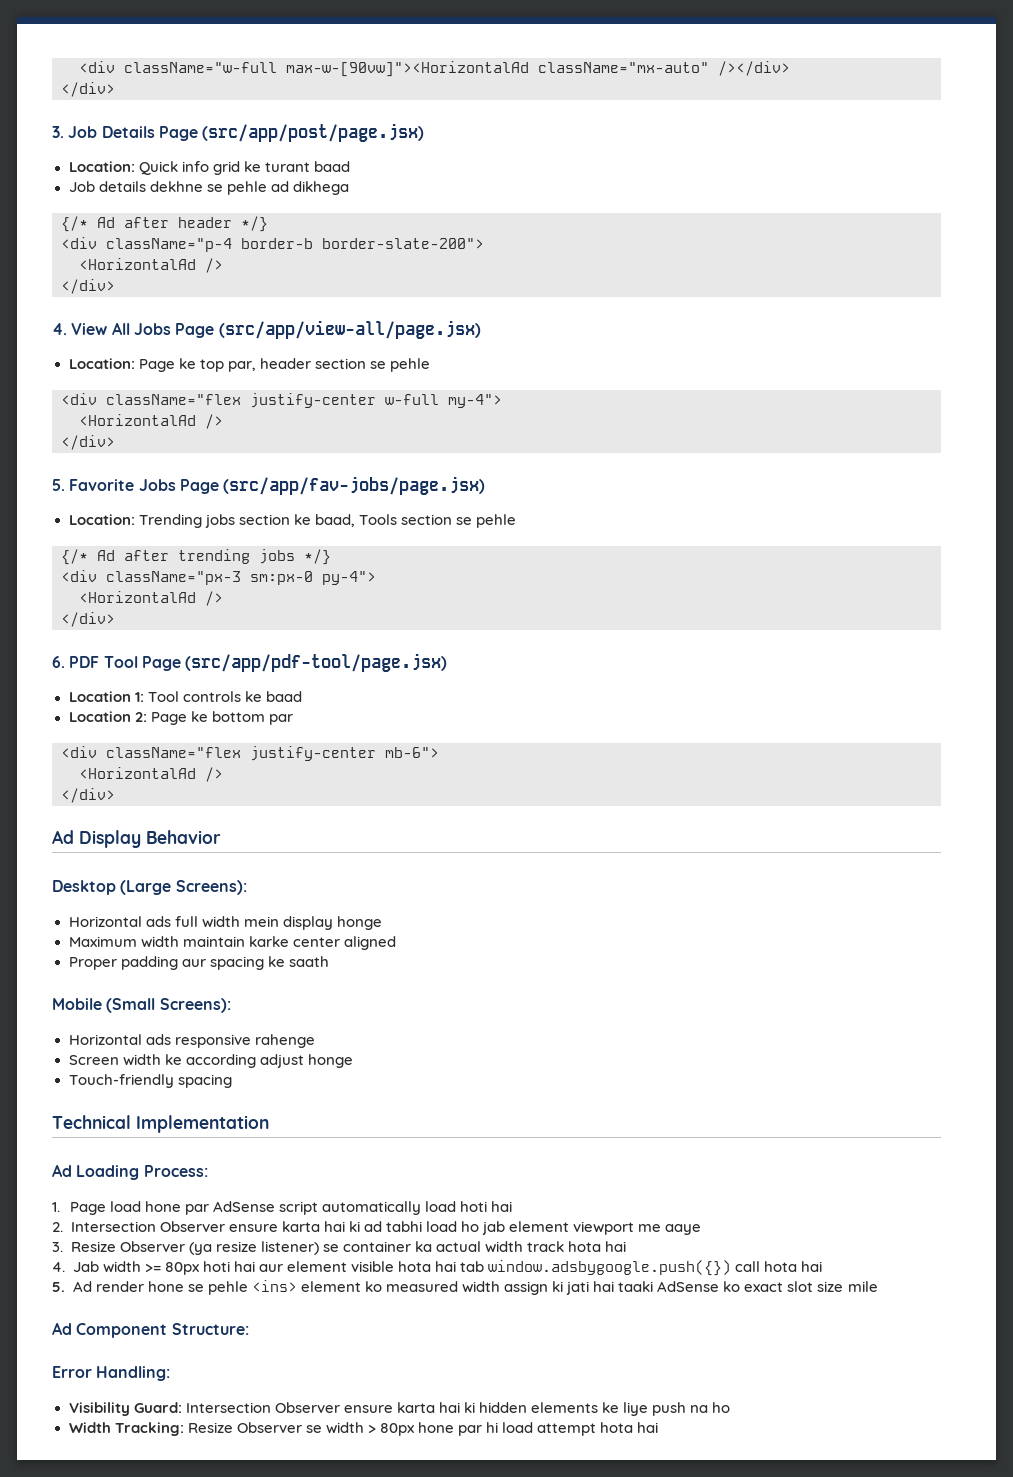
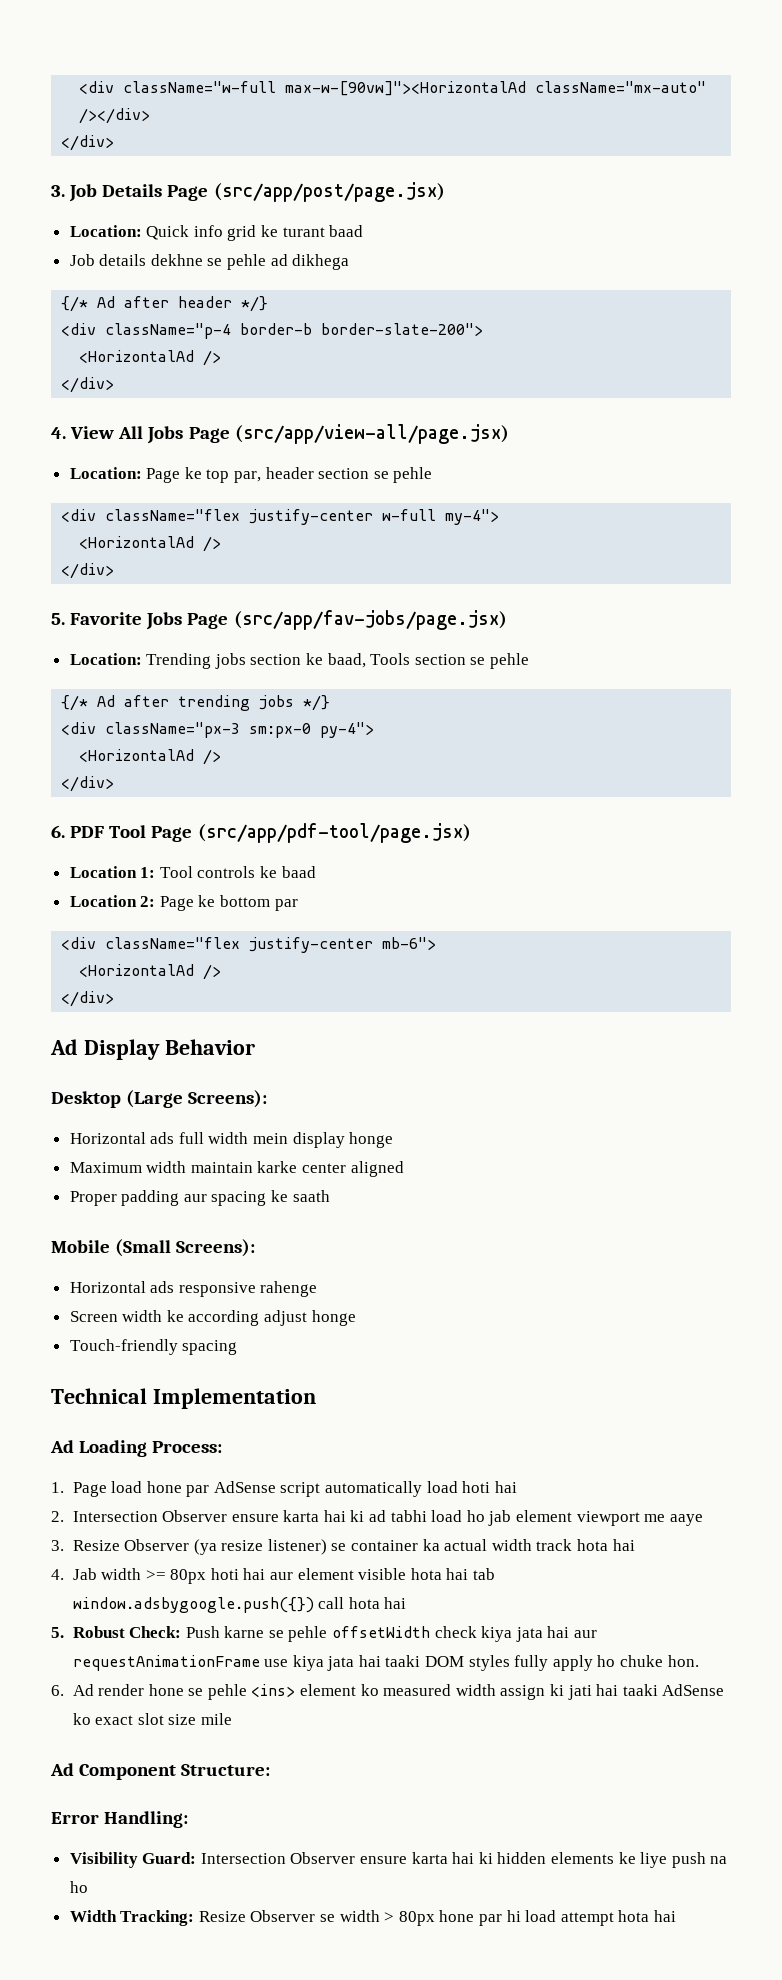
- 5. Ad render hone se pehle <ins> element ko measured width assign ki jati hai taaki AdSense ko exact slot size mile
+ 5. Robust Check: Push karne se pehle offsetWidth check kiya jata hai aur requestAnimationFrame use kiya jata hai taaki DOM styles fully apply ho chuke hon.
+ 6. Ad render hone se pehle <ins> element ko measured width assign ki jati hai taaki AdSense ko exact slot size mile

